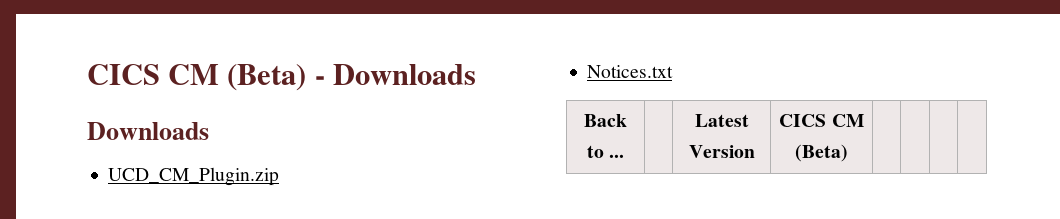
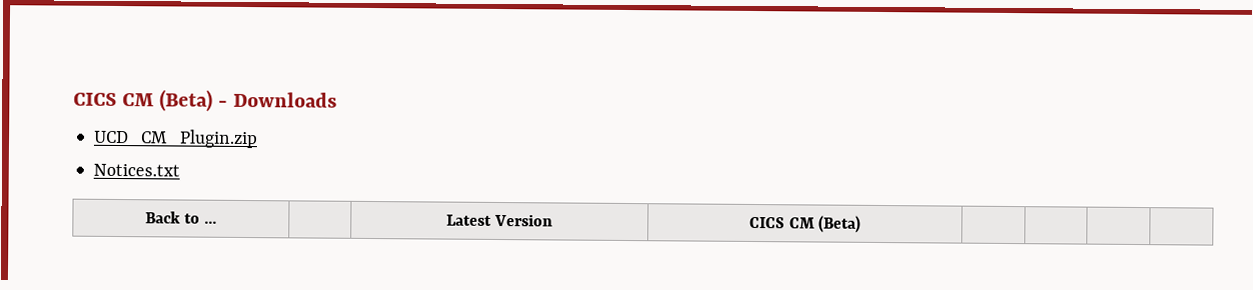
  CICS CM (Beta) - Downloads
- Downloads

